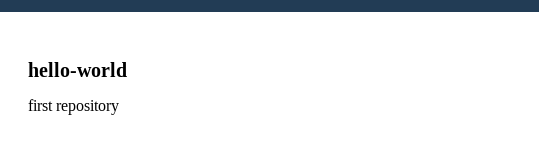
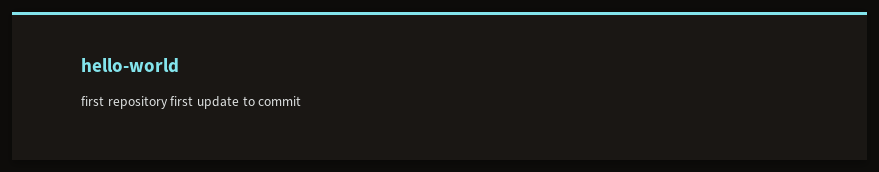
- first repository
+ first repository first update to commit

